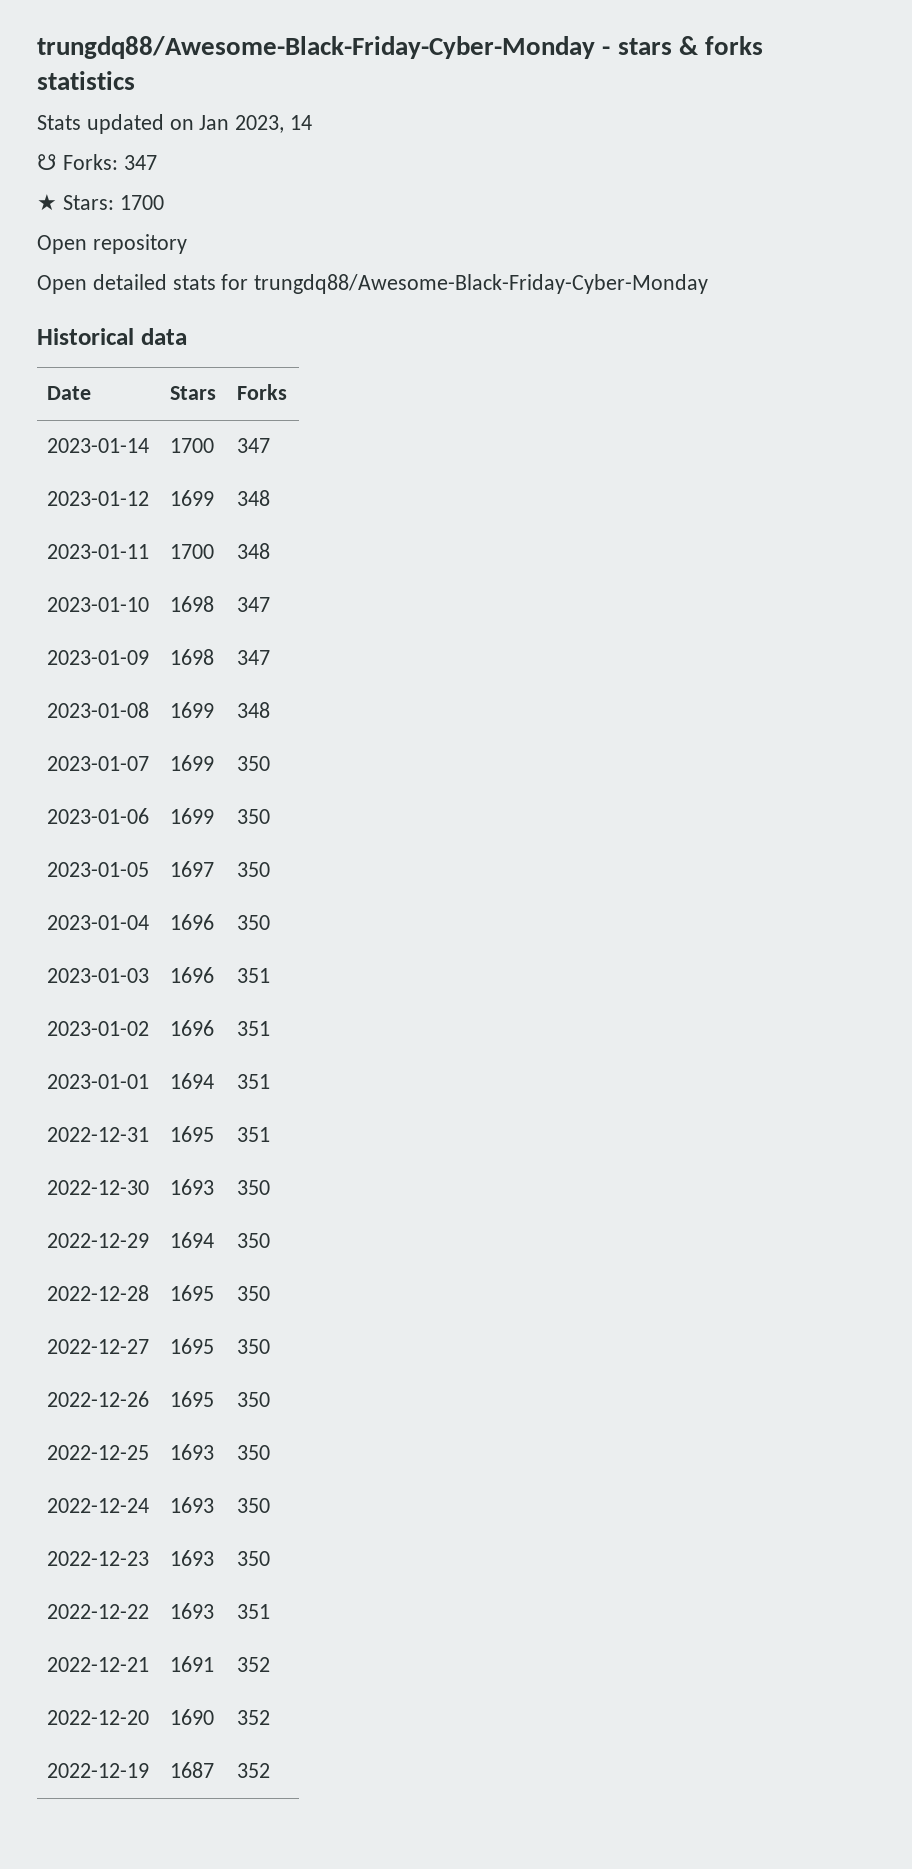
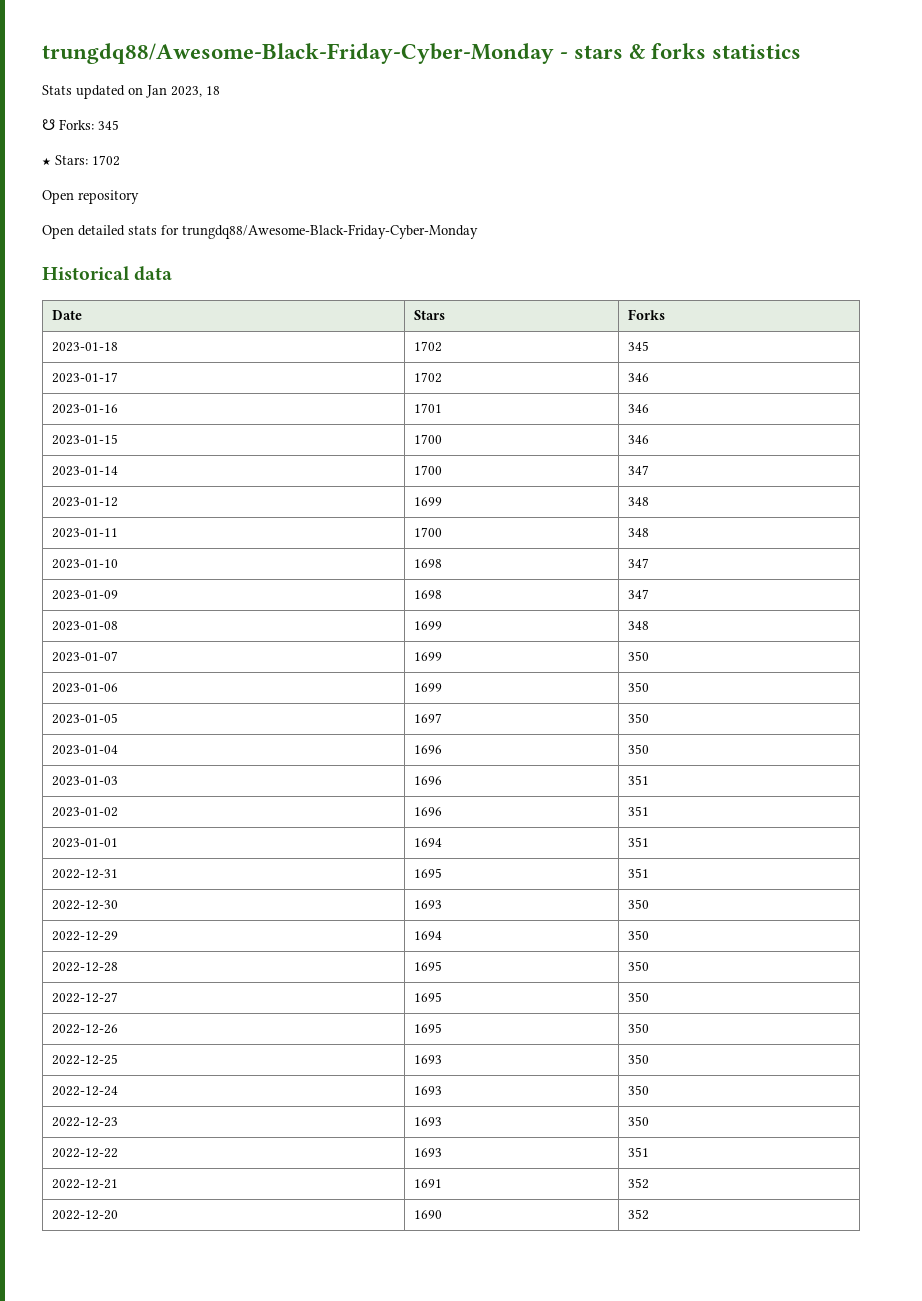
- Stats updated on Jan 2023, 14
+ Stats updated on Jan 2023, 18
- ☋ Forks: 347
+ ☋ Forks: 345
- ★ Stars: 1700
+ ★ Stars: 1702
+ 2023-01-18 | 1702 | 345
+ 2023-01-17 | 1702 | 346
+ 2023-01-16 | 1701 | 346
+ 2023-01-15 | 1700 | 346
- 2022-12-19 | 1687 | 352

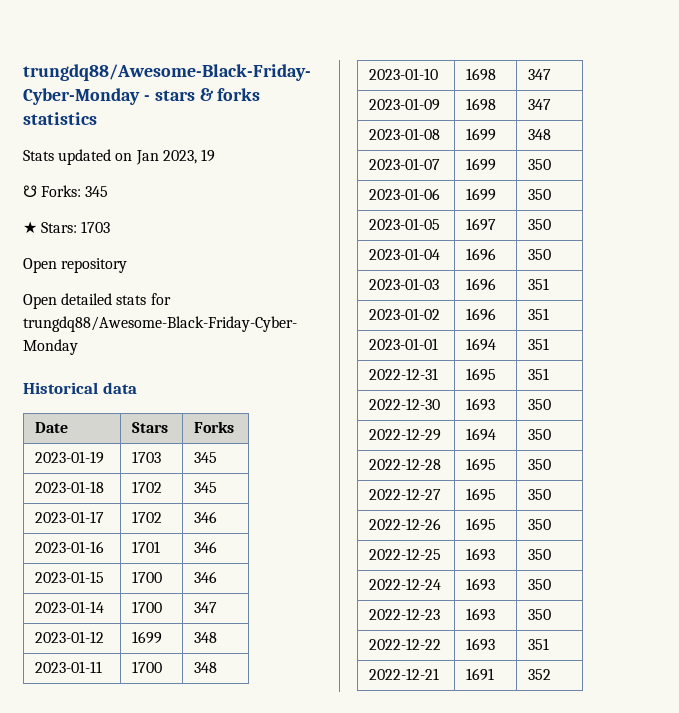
- Stats updated on Jan 2023, 18
+ Stats updated on Jan 2023, 19
- ★ Stars: 1702
+ ★ Stars: 1703
+ 2023-01-19 | 1703 | 345
- 2022-12-20 | 1690 | 352

